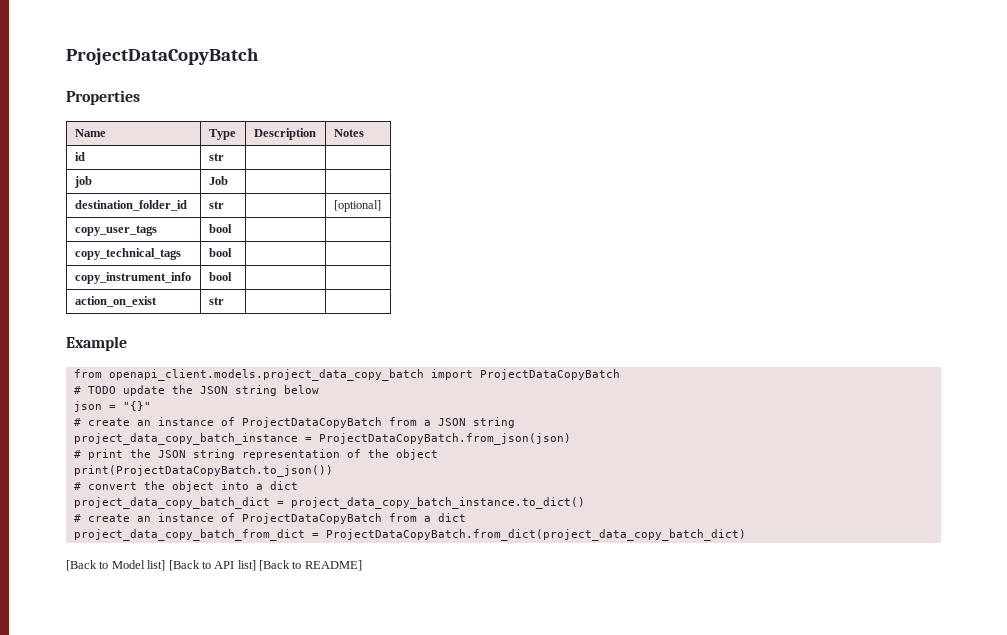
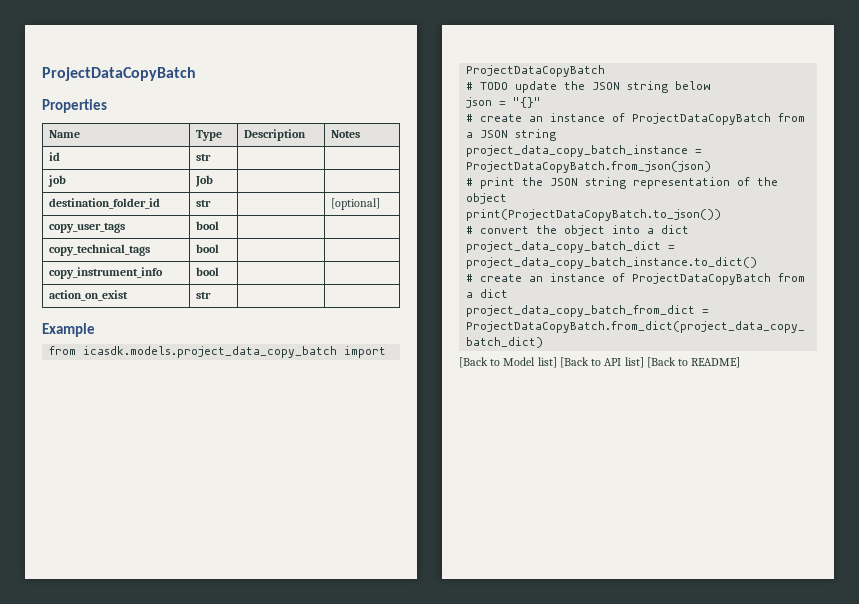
- from openapi_client.models.project_data_copy_batch import ProjectDataCopyBatch
+ from icasdk.models.project_data_copy_batch import ProjectDataCopyBatch

